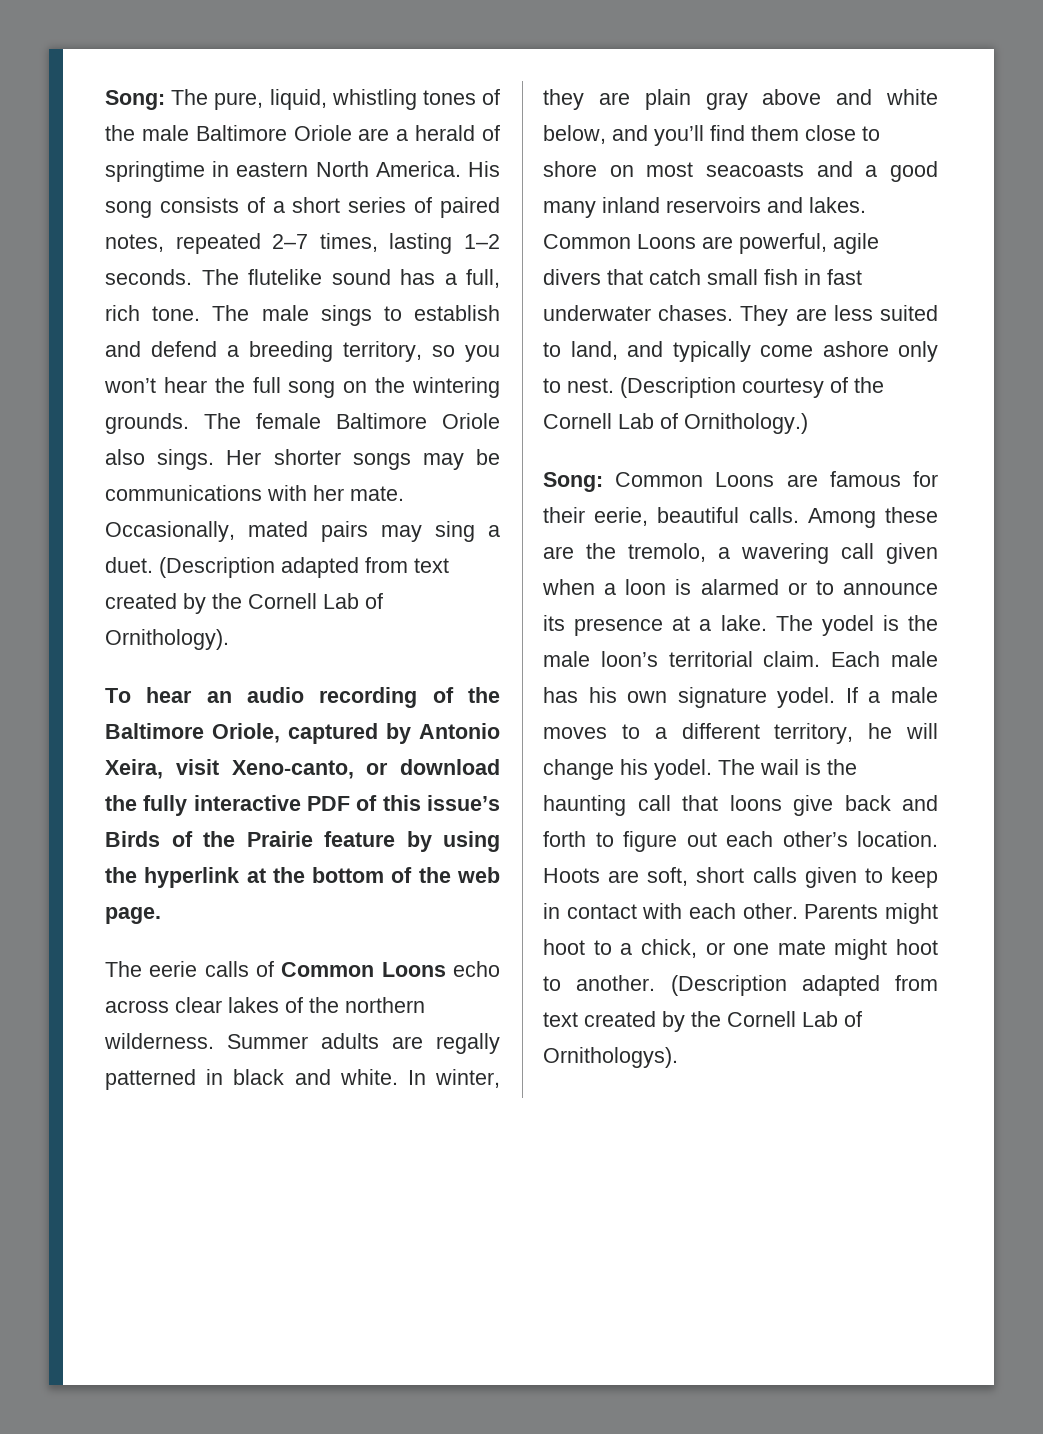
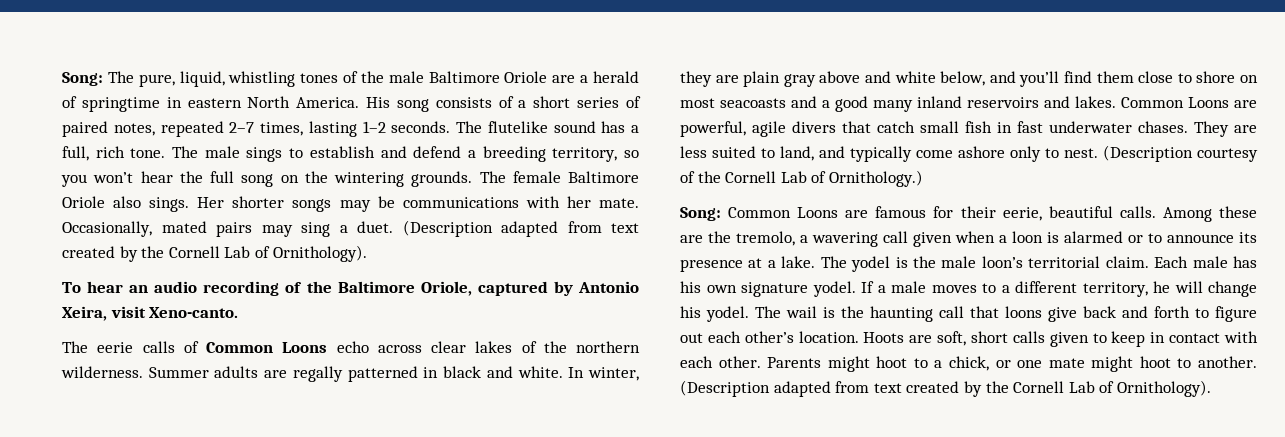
- To hear an audio recording of the Baltimore Oriole, captured by Antonio Xeira, visit Xeno-canto, or download the fully interactive PDF of this issue’s Birds of the Prairie feature by using the hyperlink at the bottom of the web page.
+ To hear an audio recording of the Baltimore Oriole, captured by Antonio Xeira, visit Xeno-canto.
- Parents might hoot to a chick, or one mate might hoot to another. (Description adapted from text created by the Cornell Lab of Ornithologys).
+ Parents might hoot to a chick, or one mate might hoot to another. (Description adapted from text created by the Cornell Lab of Ornithology).

